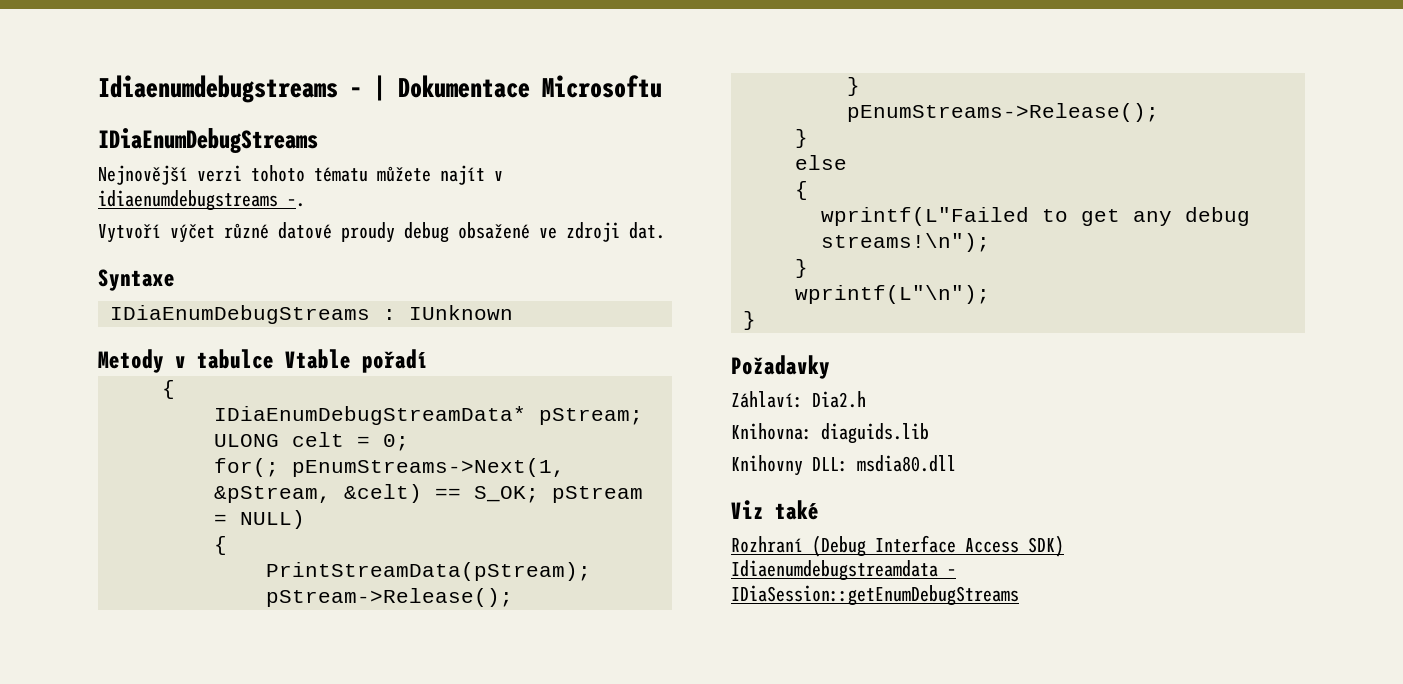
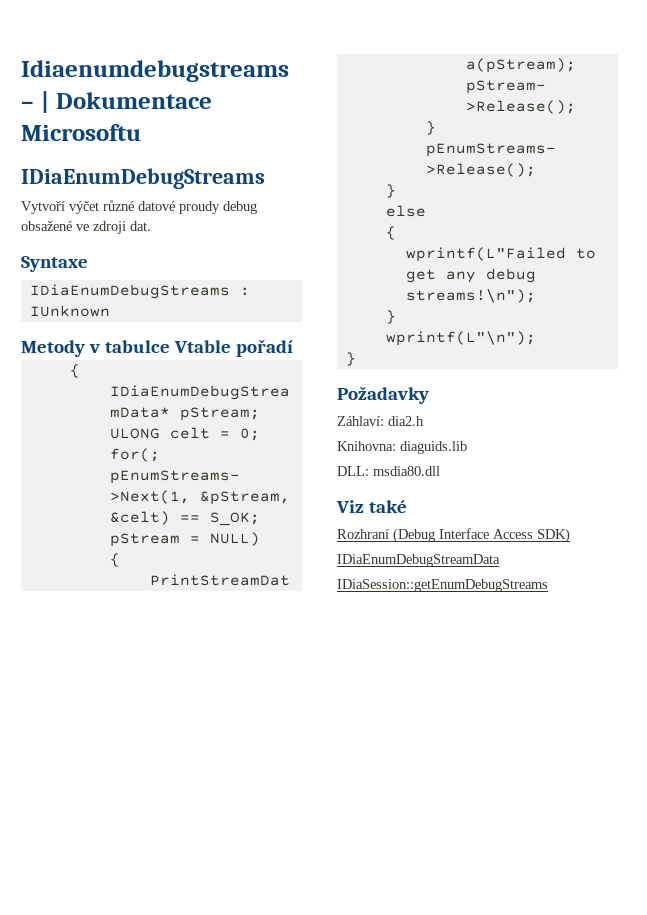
- Nejnovější verzi tohoto tématu můžete najít v idiaenumdebugstreams –.
- Záhlaví: Dia2.h
+ Záhlaví: dia2.h
- Knihovny DLL: msdia80.dll
+ DLL: msdia80.dll
- Idiaenumdebugstreamdata –
+ IDiaEnumDebugStreamData

